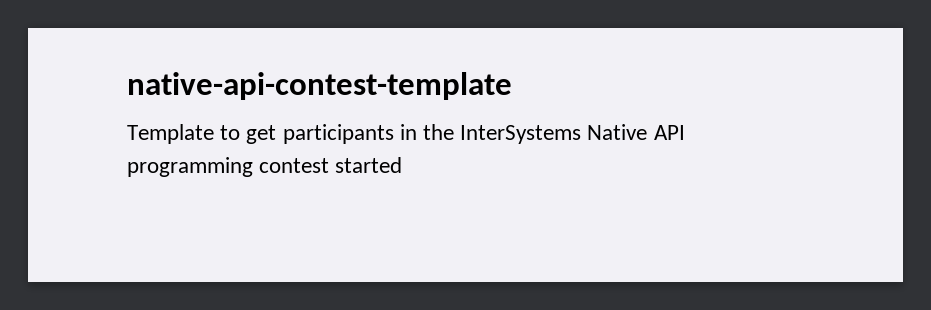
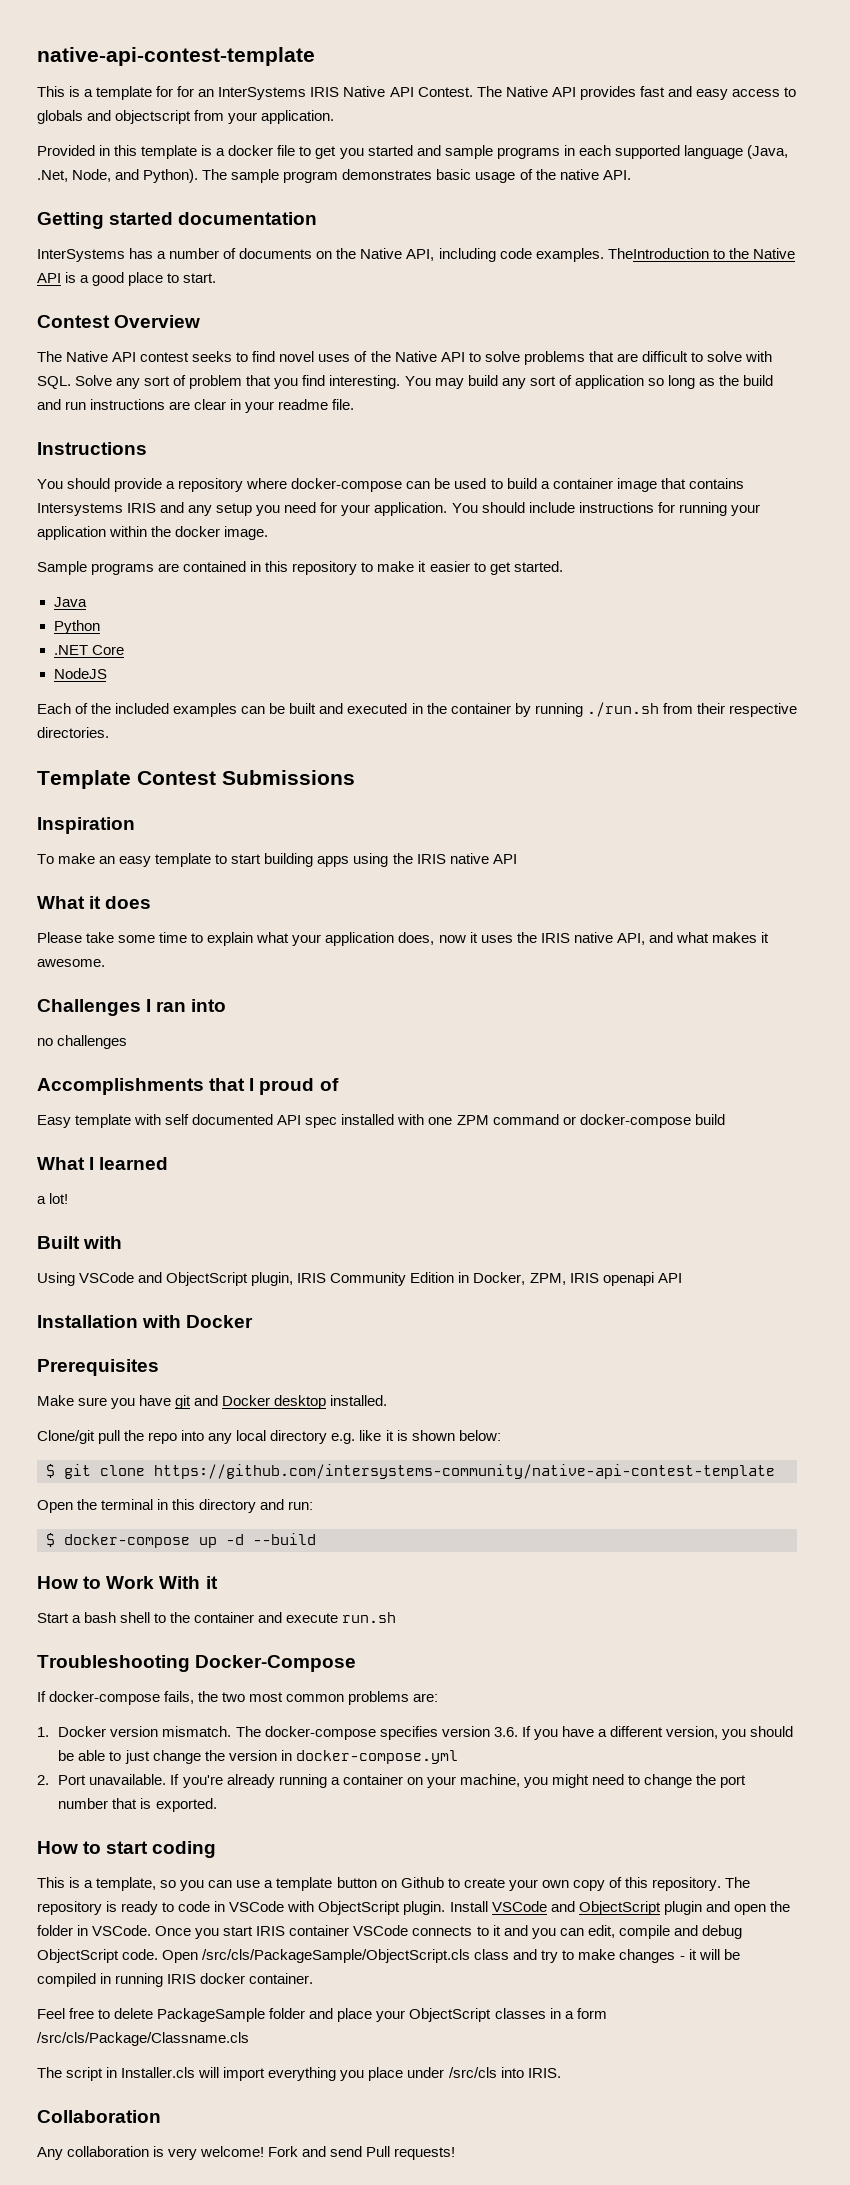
- Template to get participants in the InterSystems Native API programming contest started
+ This is a template for for an InterSystems IRIS Native API Contest. The Native API provides fast and easy access to globals and objectscript from your application.
+ Provided in this template is a docker file to get you started and sample programs in each supported language (Java, .Net, Node, and Python). The sample program demonstrates basic usage of the native API.
+ Getting started documentation
+ InterSystems has a number of documents on the Native API, including code examples. TheIntroduction to the Native API is a good place to start.
+ Contest Overview
+ The Native API contest seeks to find novel uses of the Native API to solve problems that are difficult to solve with SQL. Solve any sort of problem that you find interesting. You may build any sort of application so long as the build and run instructions are clear in your readme file.
+ Instructions
+ You should provide a repository where docker-compose can be used to build a container image that contains Intersystems IRIS and any setup you need for your application. You should include instructions for running your application within the docker image.
+ Sample programs are contained in this repository to make it easier to get started.
+ Java
+ Python
+ .NET Core
+ NodeJS
+ Each of the included examples can be built and executed in the container by running ./run.sh from their respective directories.
+ Template Contest Submissions
+ Inspiration
+ To make an easy template to start building apps using the IRIS native API
+ What it does
+ Please take some time to explain what your application does, now it uses the IRIS native API, and what makes it awesome.
+ Challenges I ran into
+ no challenges
+ Accomplishments that I proud of
+ Easy template with self documented API spec installed with one ZPM command or docker-compose build
+ What I learned
+ a lot!
+ Built with
+ Using VSCode and ObjectScript plugin, IRIS Community Edition in Docker, ZPM, IRIS openapi API
+ Installation with Docker
+ Prerequisites
+ Make sure you have git and Docker desktop installed.
+ Clone/git pull the repo into any local directory e.g. like it is shown below:
+ $ git clone https://github.com/intersystems-community/native-api-contest-template
+ Open the terminal in this directory and run:
+ $ docker-compose up -d --build
+ How to Work With it
+ Start a bash shell to the container and execute run.sh
+ Troubleshooting Docker-Compose
+ If docker-compose fails, the two most common problems are:
+ 1. Docker version mismatch. The docker-compose specifies version 3.6. If you have a different version, you should be able to just change the version in docker-compose.yml
+ 2. Port unavailable. If you're already running a container on your machine, you might need to change the port number that is exported.
+ How to start coding
+ This is a template, so you can use a template button on Github to create your own copy of this repository. The repository is ready to code in VSCode with ObjectScript plugin. Install VSCode and ObjectScript plugin and open the folder in VSCode. Once you start IRIS container VSCode connects to it and you can edit, compile and debug ObjectScript code. Open /src/cls/PackageSample/ObjectScript.cls class and try to make changes - it will be compiled in running IRIS docker container.
+ Feel free to delete PackageSample folder and place your ObjectScript classes in a form /src/cls/Package/Classname.cls
+ The script in Installer.cls will import everything you place under /src/cls into IRIS.
+ Collaboration
+ Any collaboration is very welcome! Fork and send Pull requests!

